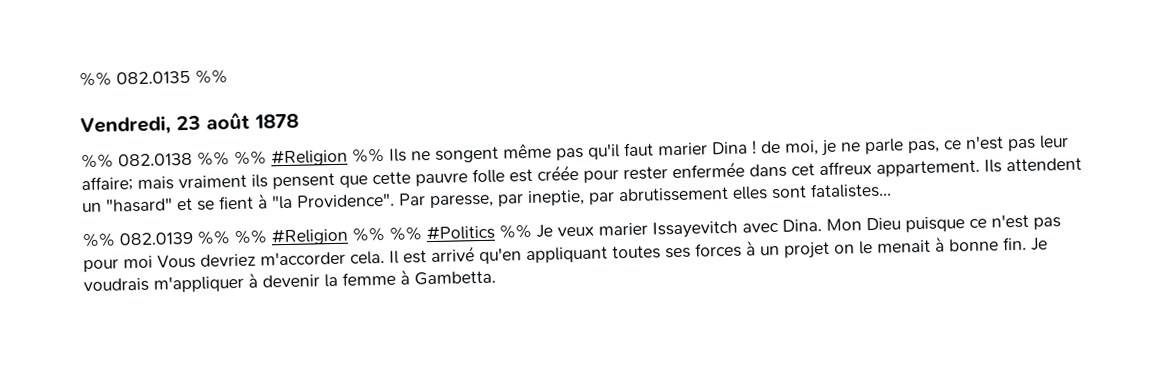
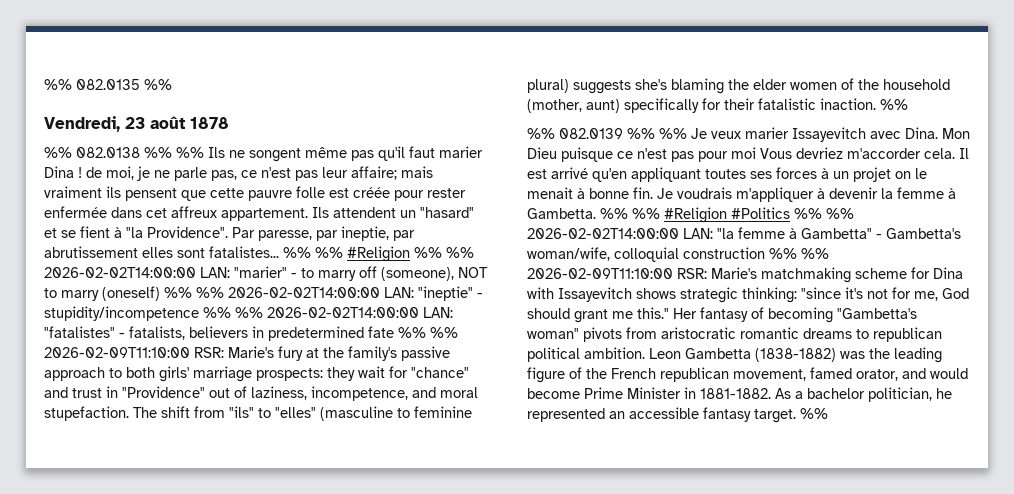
- %% 082.0138 %% %% #Religion %% Ils ne songent même pas qu'il faut marier Dina ! de moi, je ne parle pas, ce n'est pas leur affaire; mais vraiment ils pensent que cette pauvre folle est créée pour rester enfermée dans cet affreux appartement.
+ %% 082.0138 %% %% Ils ne songent même pas qu'il faut marier Dina ! de moi, je ne parle pas, ce n'est pas leur affaire; mais vraiment ils pensent que cette pauvre folle est créée pour rester enfermée dans cet affreux appartement.
- Par paresse, par ineptie, par abrutissement elles sont fatalistes...
- %% 082.0139 %% %% #Religion %% %% #Politics %% Je veux marier Issayevitch avec Dina.
+ Par paresse, par ineptie, par abrutissement elles sont fatalistes... %% %% #Religion %% %% 2026-02-02T14:00:00 LAN: "marier" - to marry off (someone), NOT to marry (oneself) %% %% 2026-02-02T14:00:00 LAN: "ineptie" - stupidity/incompetence %% %% 2026-02-02T14:00:00 LAN: "fatalistes" - fatalists, believers in predetermined fate %% %% 2026-02-09T11:10:00 RSR: Marie's fury at the family's passive approach to both girls' marriage prospects: they wait for "chance" and trust in "Providence" out of laziness, incompetence, and moral stupefaction. The shift from "ils" to "elles" (masculine to feminine plural) suggests she's blaming the elder women of the household (mother, aunt) specifically for their fatalistic inaction. %%
+ %% 082.0139 %% %% Je veux marier Issayevitch avec Dina.
+ %% %% #Religion #Politics %% %% 2026-02-02T14:00:00 LAN: "la femme à Gambetta" - Gambetta's woman/wife, colloquial construction %% %% 2026-02-09T11:10:00 RSR: Marie's matchmaking scheme for Dina with Issayevitch shows strategic thinking: "since it's not for me, God should grant me this." Her fantasy of becoming "Gambetta's woman" pivots from aristocratic romantic dreams to republican political ambition. Leon Gambetta (1838-1882) was the leading figure of the French republican movement, famed orator, and would become Prime Minister in 1881-1882. As a bachelor politician, he represented an accessible fantasy target. %%

